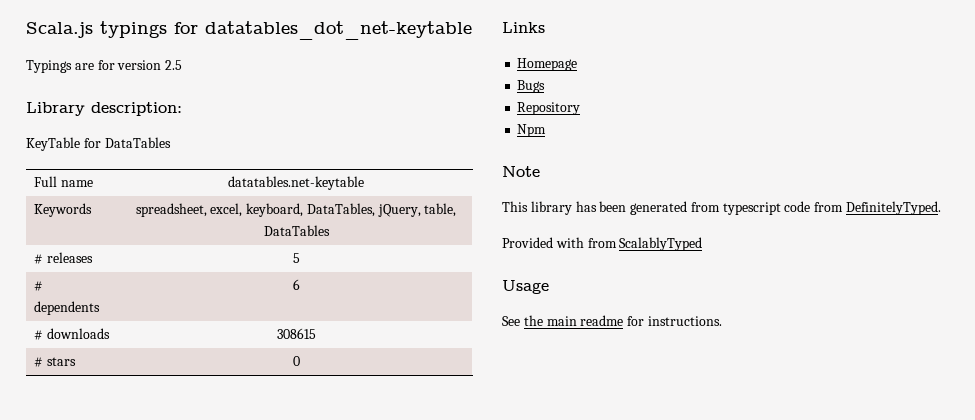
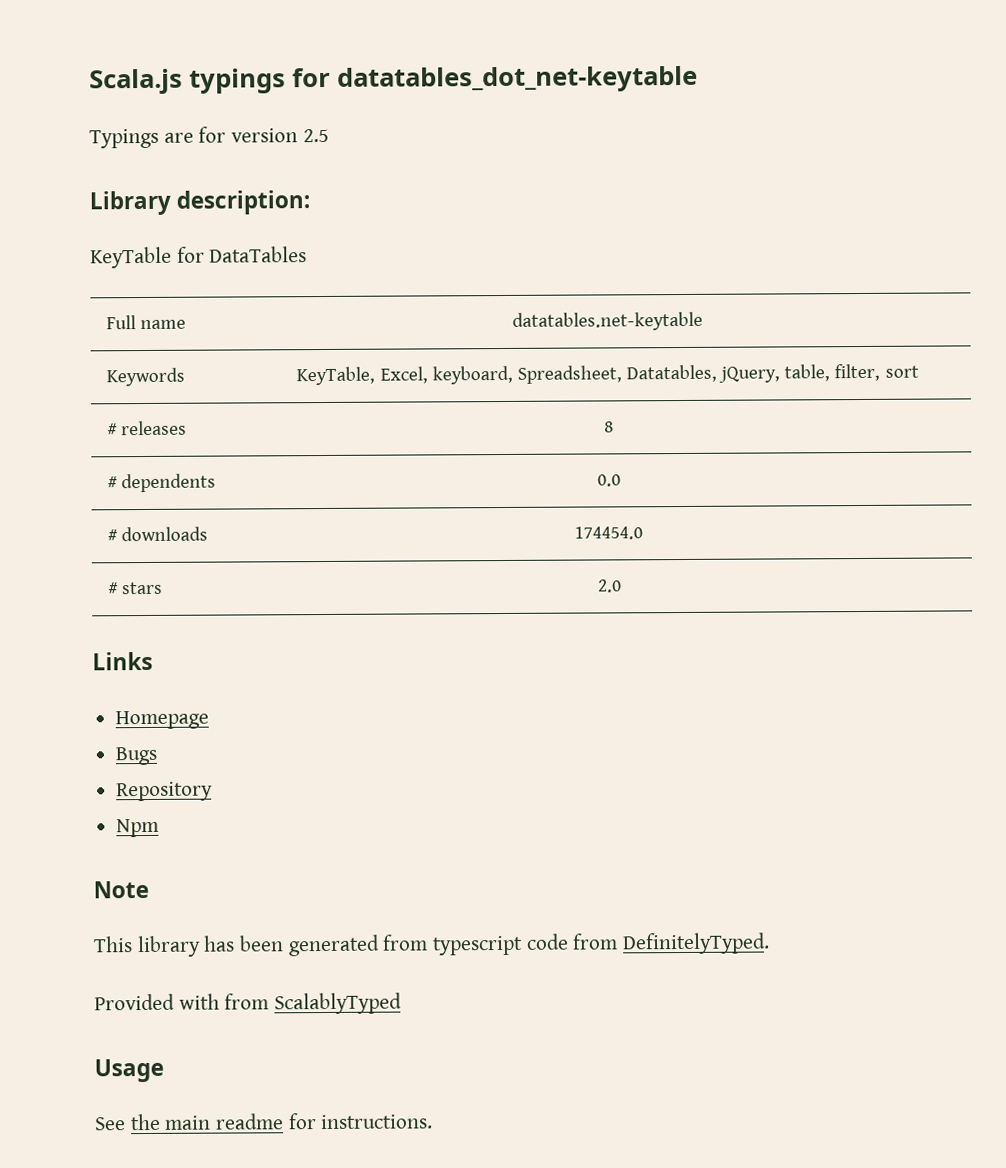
- Keywords | spreadsheet, excel, keyboard, DataTables, jQuery, table, DataTables
+ Keywords | KeyTable, Excel, keyboard, Spreadsheet, Datatables, jQuery, table, filter, sort
- # releases | 5
+ # releases | 8
- # dependents | 6
+ # dependents | 0.0
- # downloads | 308615
+ # downloads | 174454.0
- # stars | 0
+ # stars | 2.0

